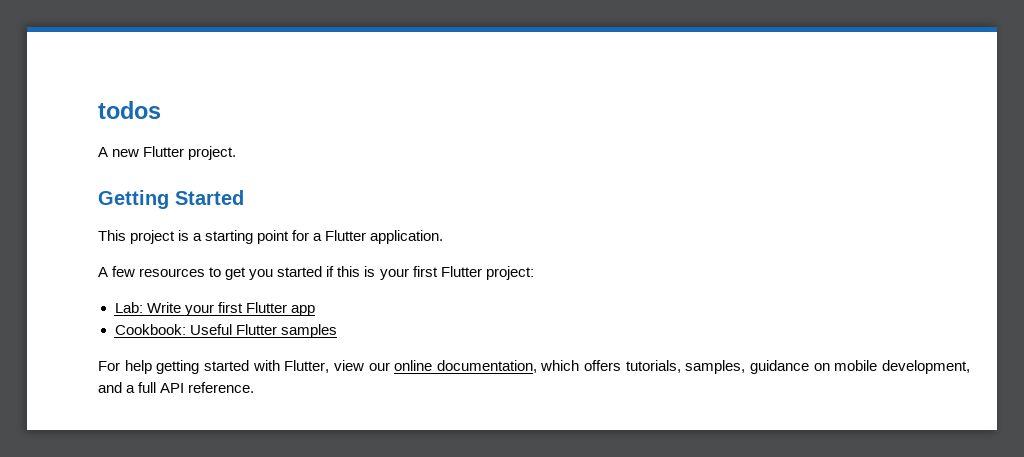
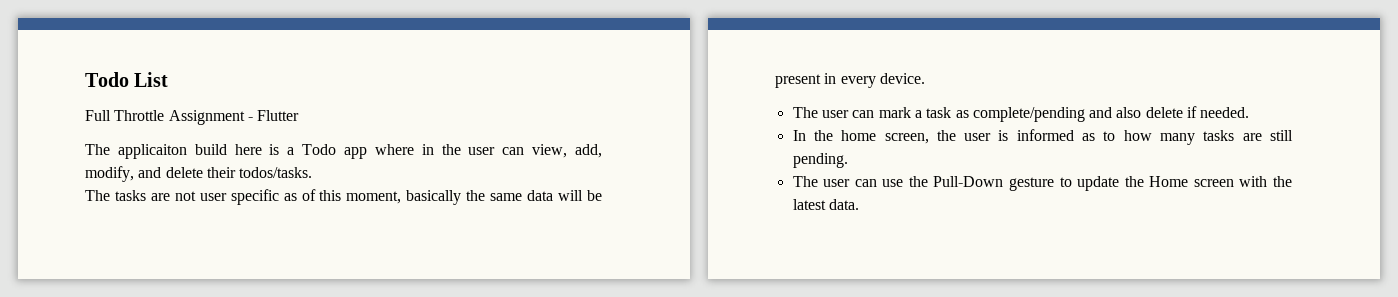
- todos
- A new Flutter project.
- Getting Started
- This project is a starting point for a Flutter application.
- A few resources to get you started if this is your first Flutter project:
- Lab: Write your first Flutter app
- Cookbook: Useful Flutter samples
- For help getting started with Flutter, view our online documentation, which offers tutorials, samples, guidance on mobile development, and a full API reference.
+ Todo List
+ Full Throttle Assignment - Flutter
+ The applicaiton build here is a Todo app where in the user can view, add, modify, and delete their todos/tasks.
+ The tasks are not user specific as of this moment, basically the same data will be present in every device.
+ The user can mark a task as complete/pending and also delete if needed.
+ In the home screen, the user is informed as to how many tasks are still pending.
+ The user can use the Pull-Down gesture to update the Home screen with the latest data.

